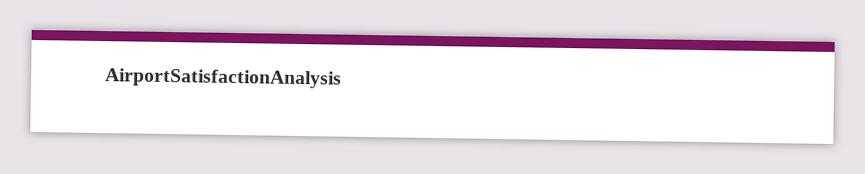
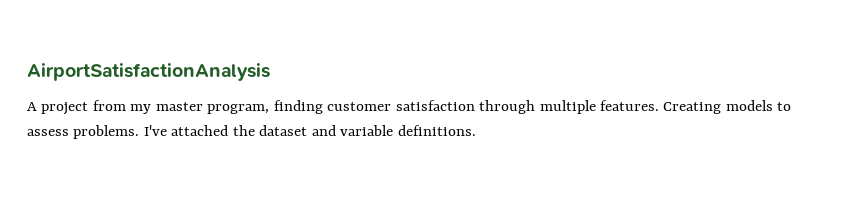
+ A project from my master program, finding customer satisfaction through multiple features. Creating models to assess problems. I've attached the dataset and variable definitions.

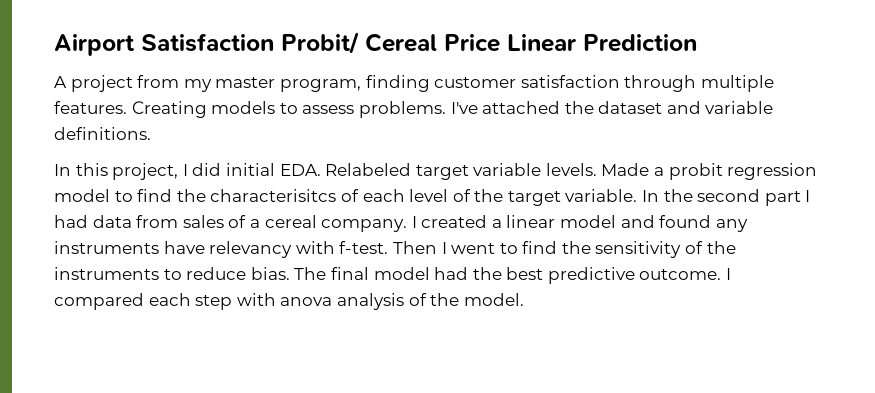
- AirportSatisfactionAnalysis
+ Airport Satisfaction Probit/ Cereal Price Linear Prediction
+ In this project, I did initial EDA. Relabeled target variable levels. Made a probit regression model to find the characterisitcs of each level of the target variable. In the second part I had data from sales of a cereal company. I created a linear model and found any instruments have relevancy with f-test. Then I went to find the sensitivity of the instruments to reduce bias. The final model had the best predictive outcome. I compared each step with anova analysis of the model.

